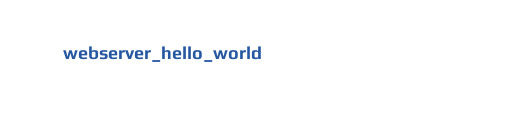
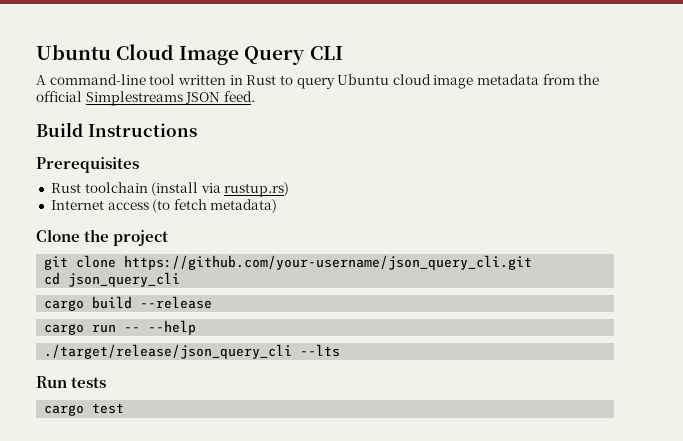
- webserver_hello_world
+ Ubuntu Cloud Image Query CLI
+ A command-line tool written in Rust to query Ubuntu cloud image metadata from the official Simplestreams JSON feed.
+ Build Instructions
+ Prerequisites
+ Rust toolchain (install via rustup.rs)
+ Internet access (to fetch metadata)
+ Clone the project
+ git clone https://github.com/your-username/json_query_cli.git
+ cd json_query_cli
+ cargo build --release
+ cargo run -- --help
+ ./target/release/json_query_cli --lts
+ Run tests
+ cargo test

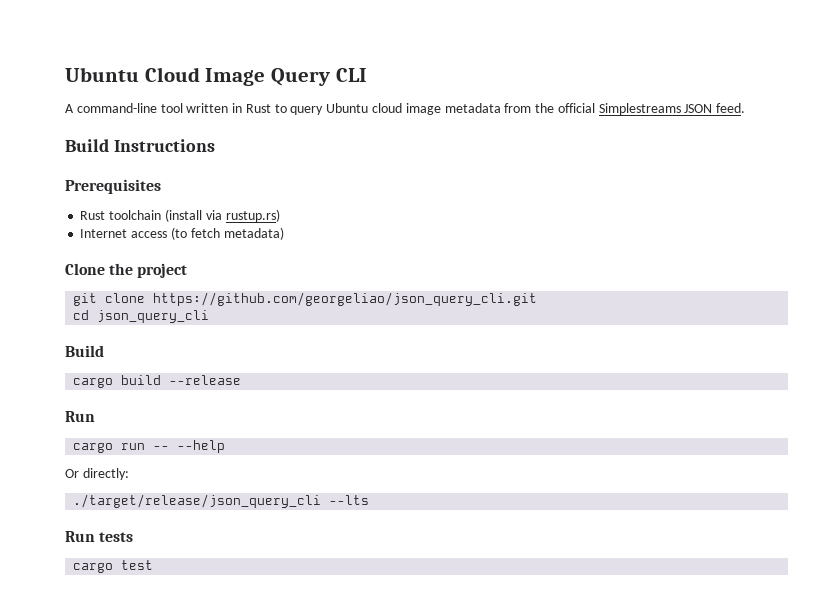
- git clone https://github.com/your-username/json_query_cli.git
+ git clone https://github.com/georgeliao/json_query_cli.git
  cd json_query_cli
+ Build
  cargo build --release
+ Run
+ Or directly:

